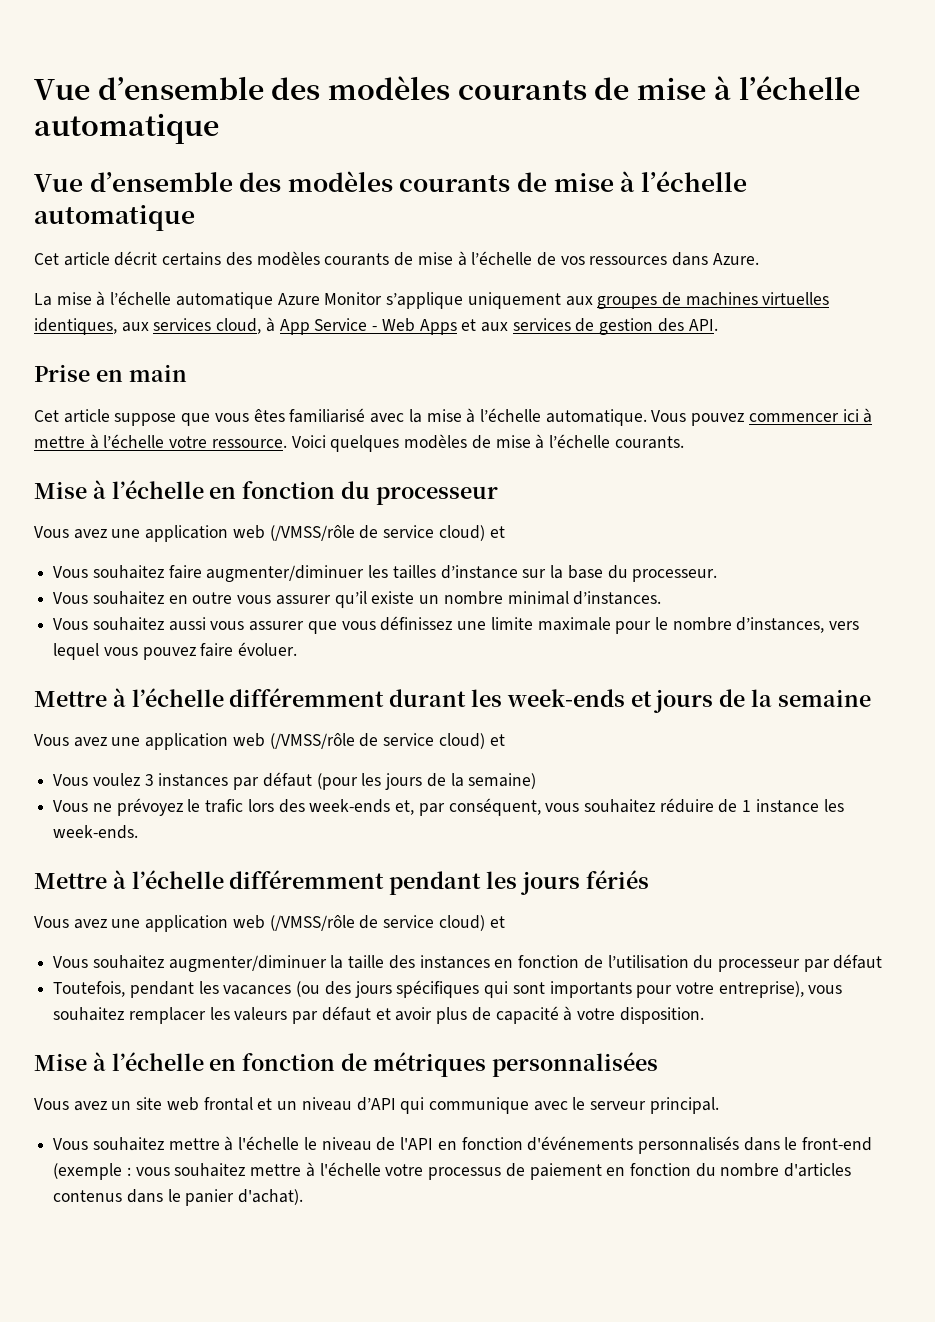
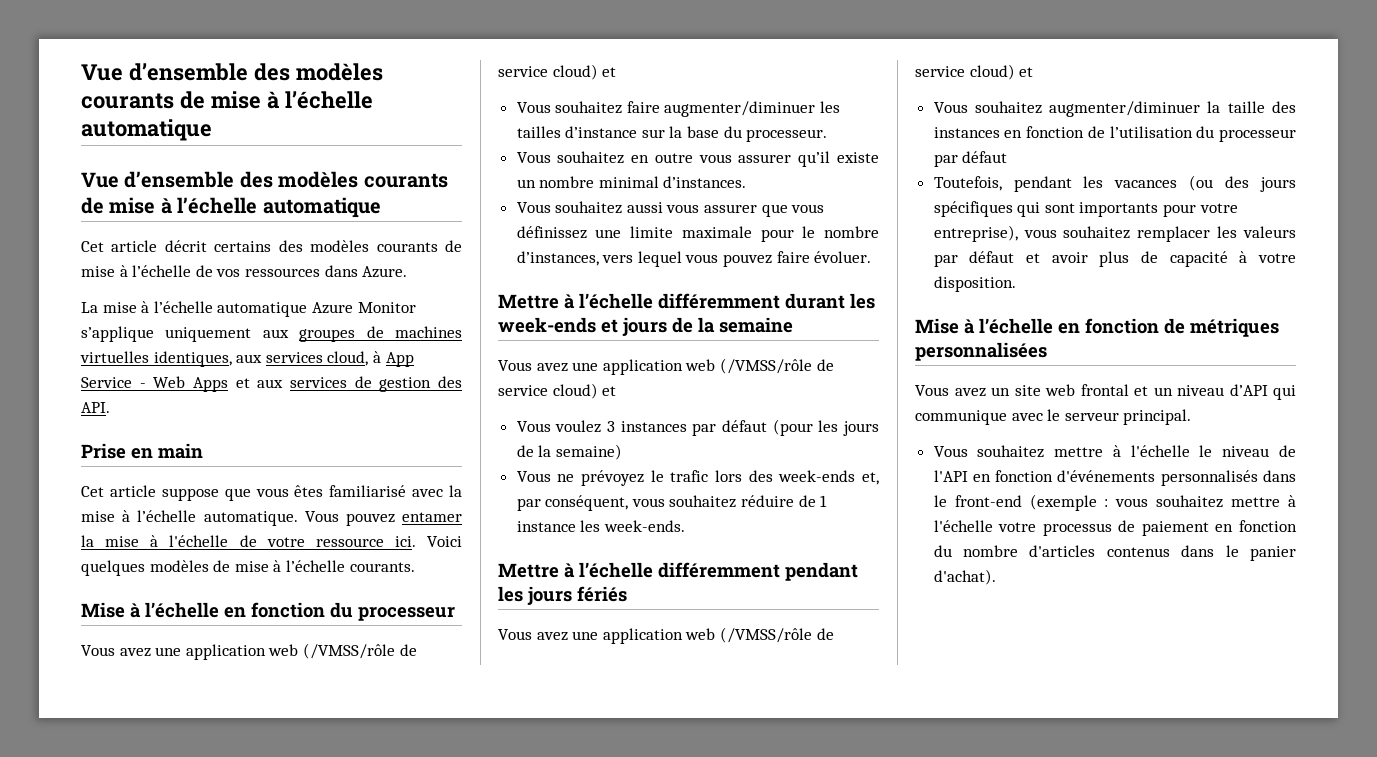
- Vous pouvez commencer ici à mettre à l’échelle votre ressource.
+ Vous pouvez entamer la mise à l'échelle de votre ressource ici.

